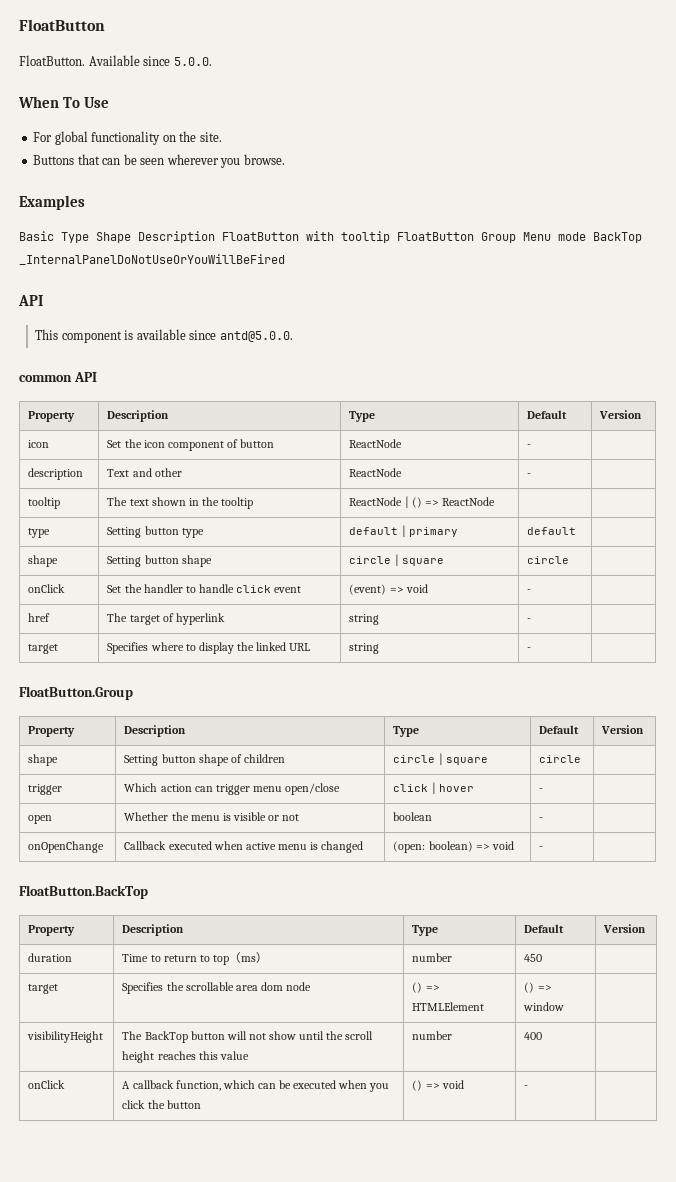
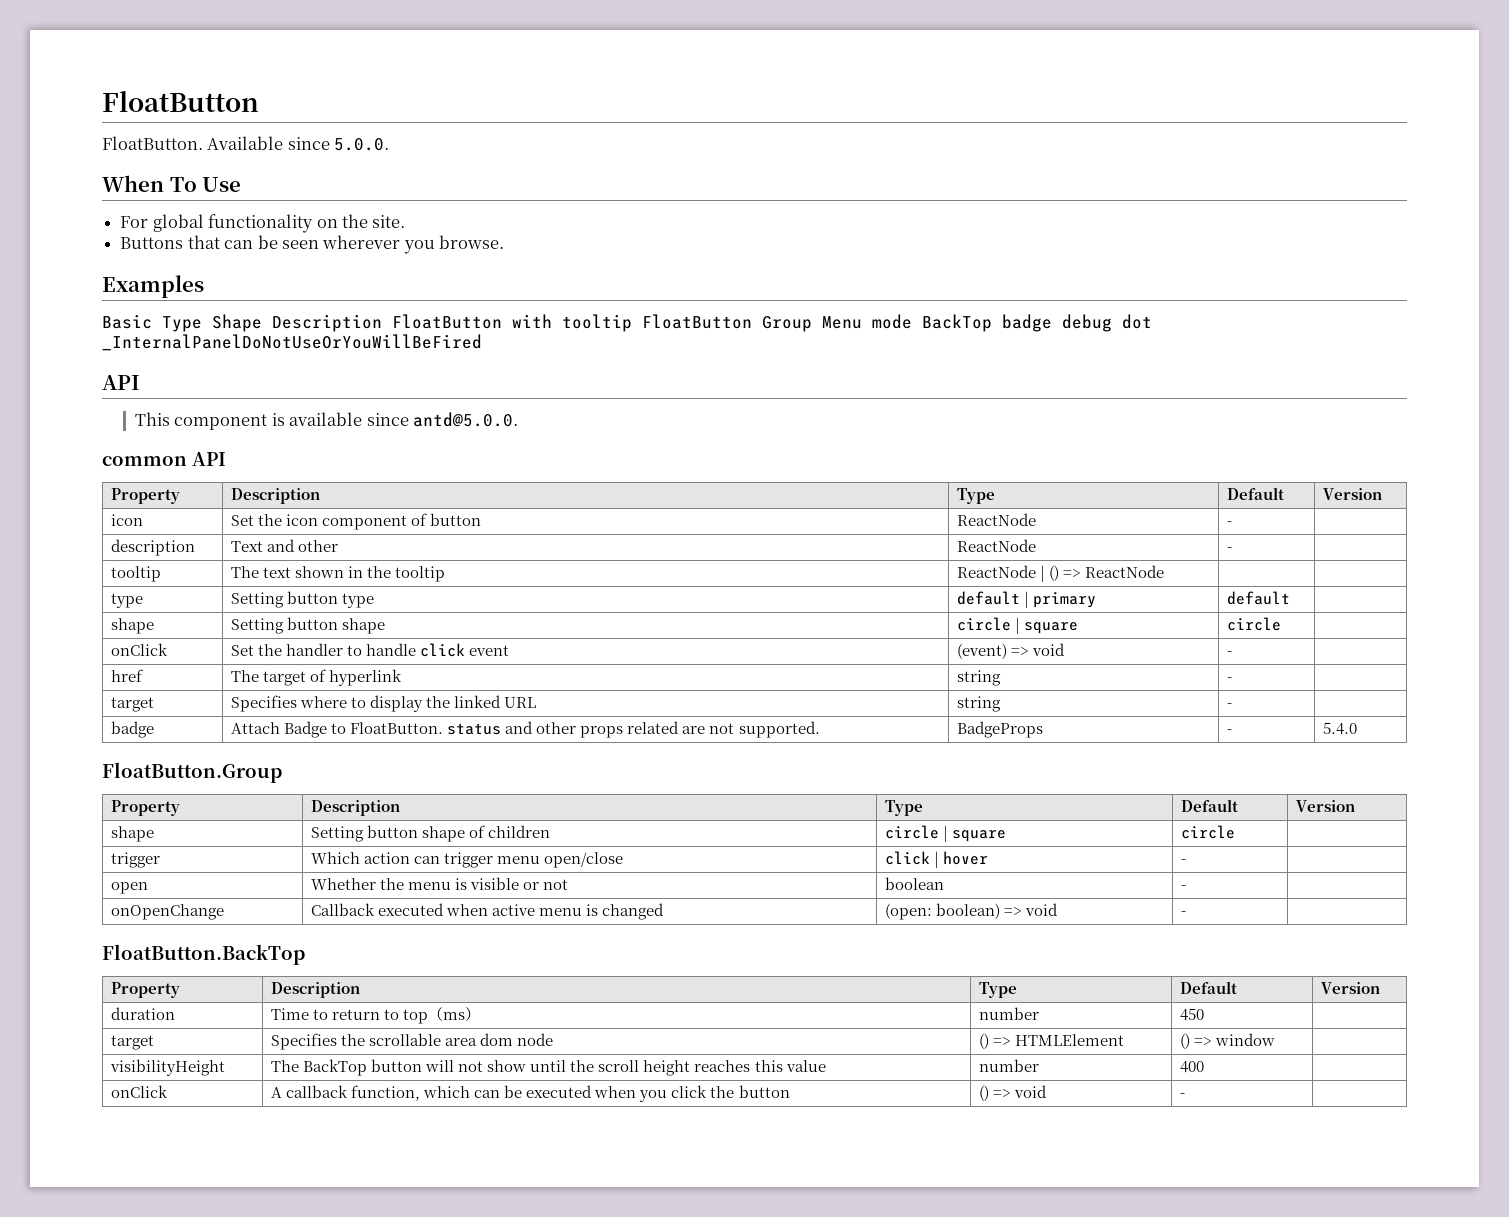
- Basic Type Shape Description FloatButton with tooltip FloatButton Group Menu mode BackTop _InternalPanelDoNotUseOrYouWillBeFired
+ Basic Type Shape Description FloatButton with tooltip FloatButton Group Menu mode BackTop badge debug dot _InternalPanelDoNotUseOrYouWillBeFired
+ badge | Attach Badge to FloatButton. status and other props related are not supported. | BadgeProps | - | 5.4.0

